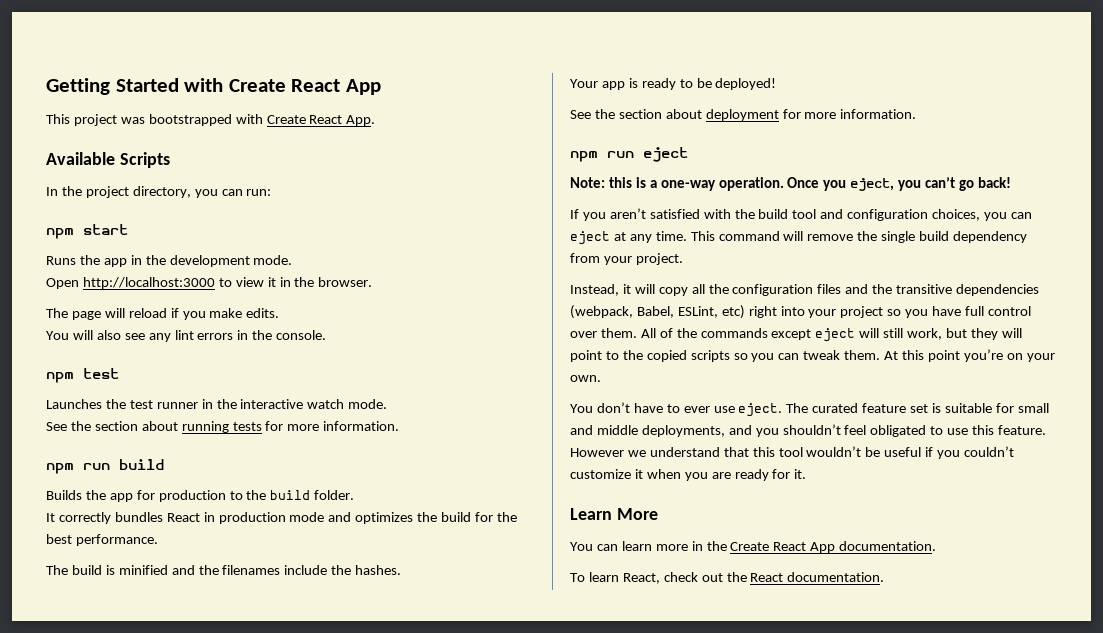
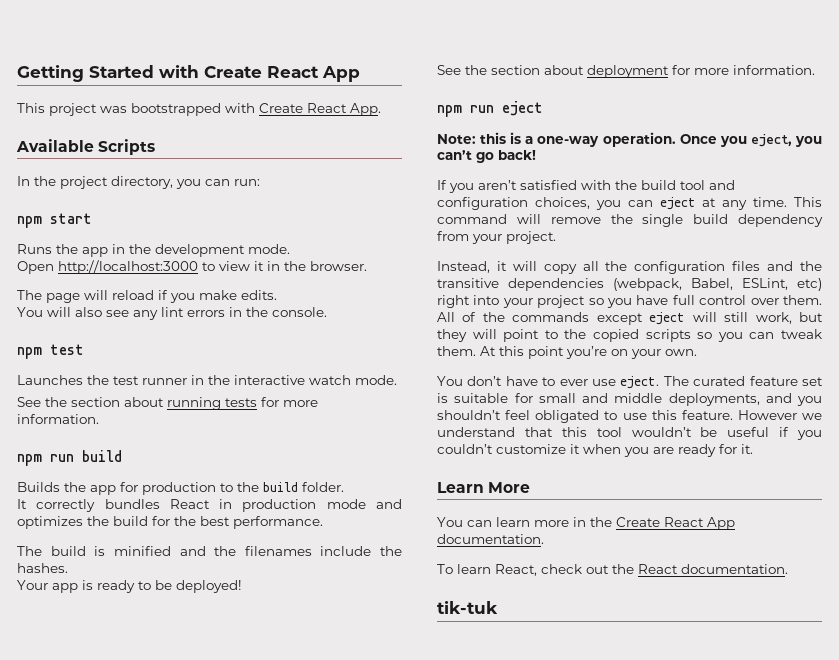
+ tik-tuk

